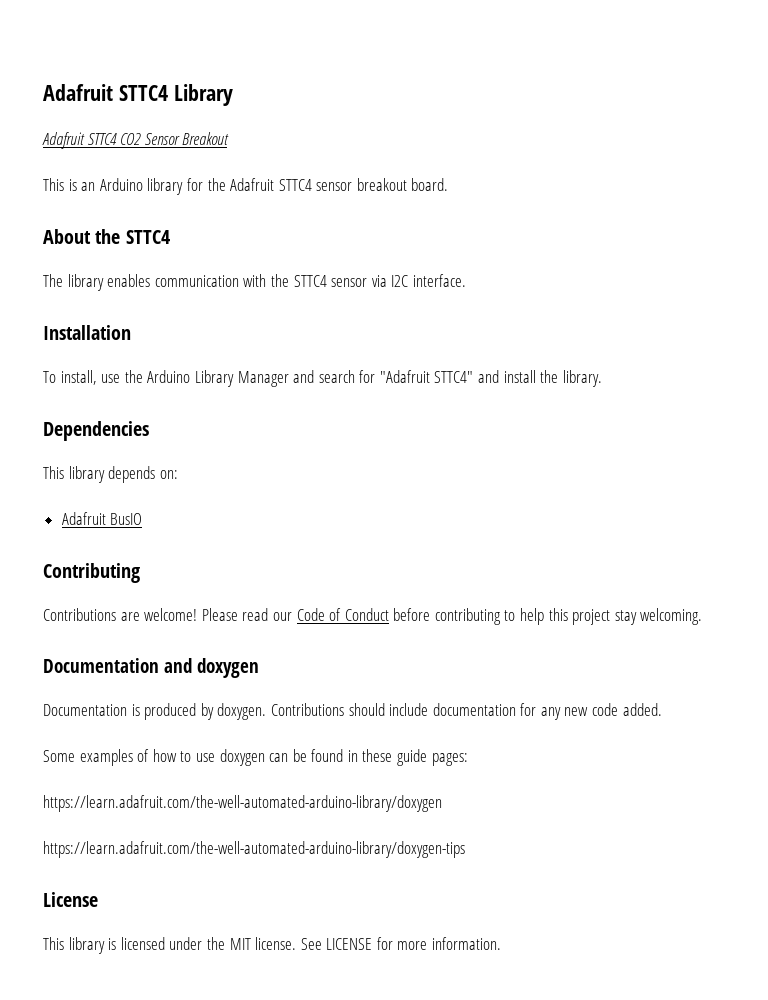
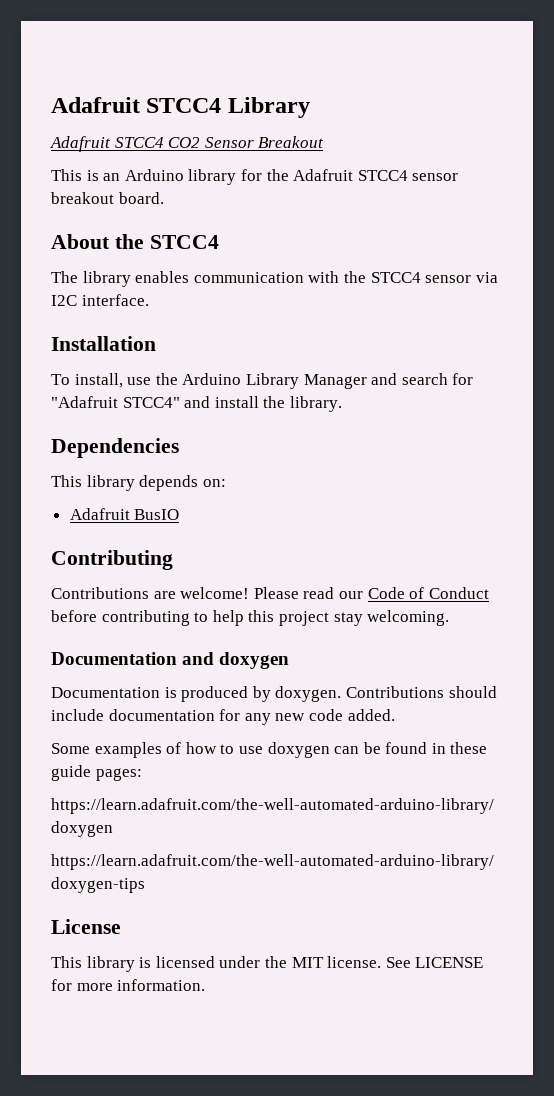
- Adafruit STTC4 Library
+ Adafruit STCC4 Library
- Adafruit STTC4 CO2 Sensor Breakout
+ Adafruit STCC4 CO2 Sensor Breakout
- This is an Arduino library for the Adafruit STTC4 sensor breakout board.
+ This is an Arduino library for the Adafruit STCC4 sensor breakout board.
- About the STTC4
+ About the STCC4
- The library enables communication with the STTC4 sensor via I2C interface.
+ The library enables communication with the STCC4 sensor via I2C interface.
- To install, use the Arduino Library Manager and search for "Adafruit STTC4" and install the library.
+ To install, use the Arduino Library Manager and search for "Adafruit STCC4" and install the library.

